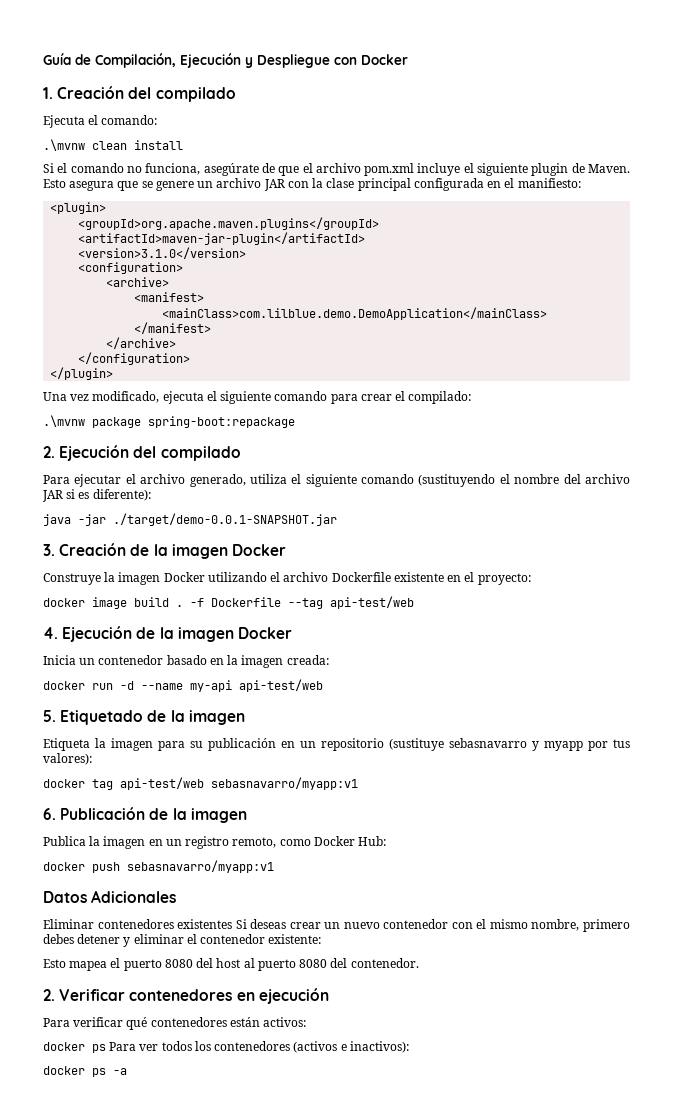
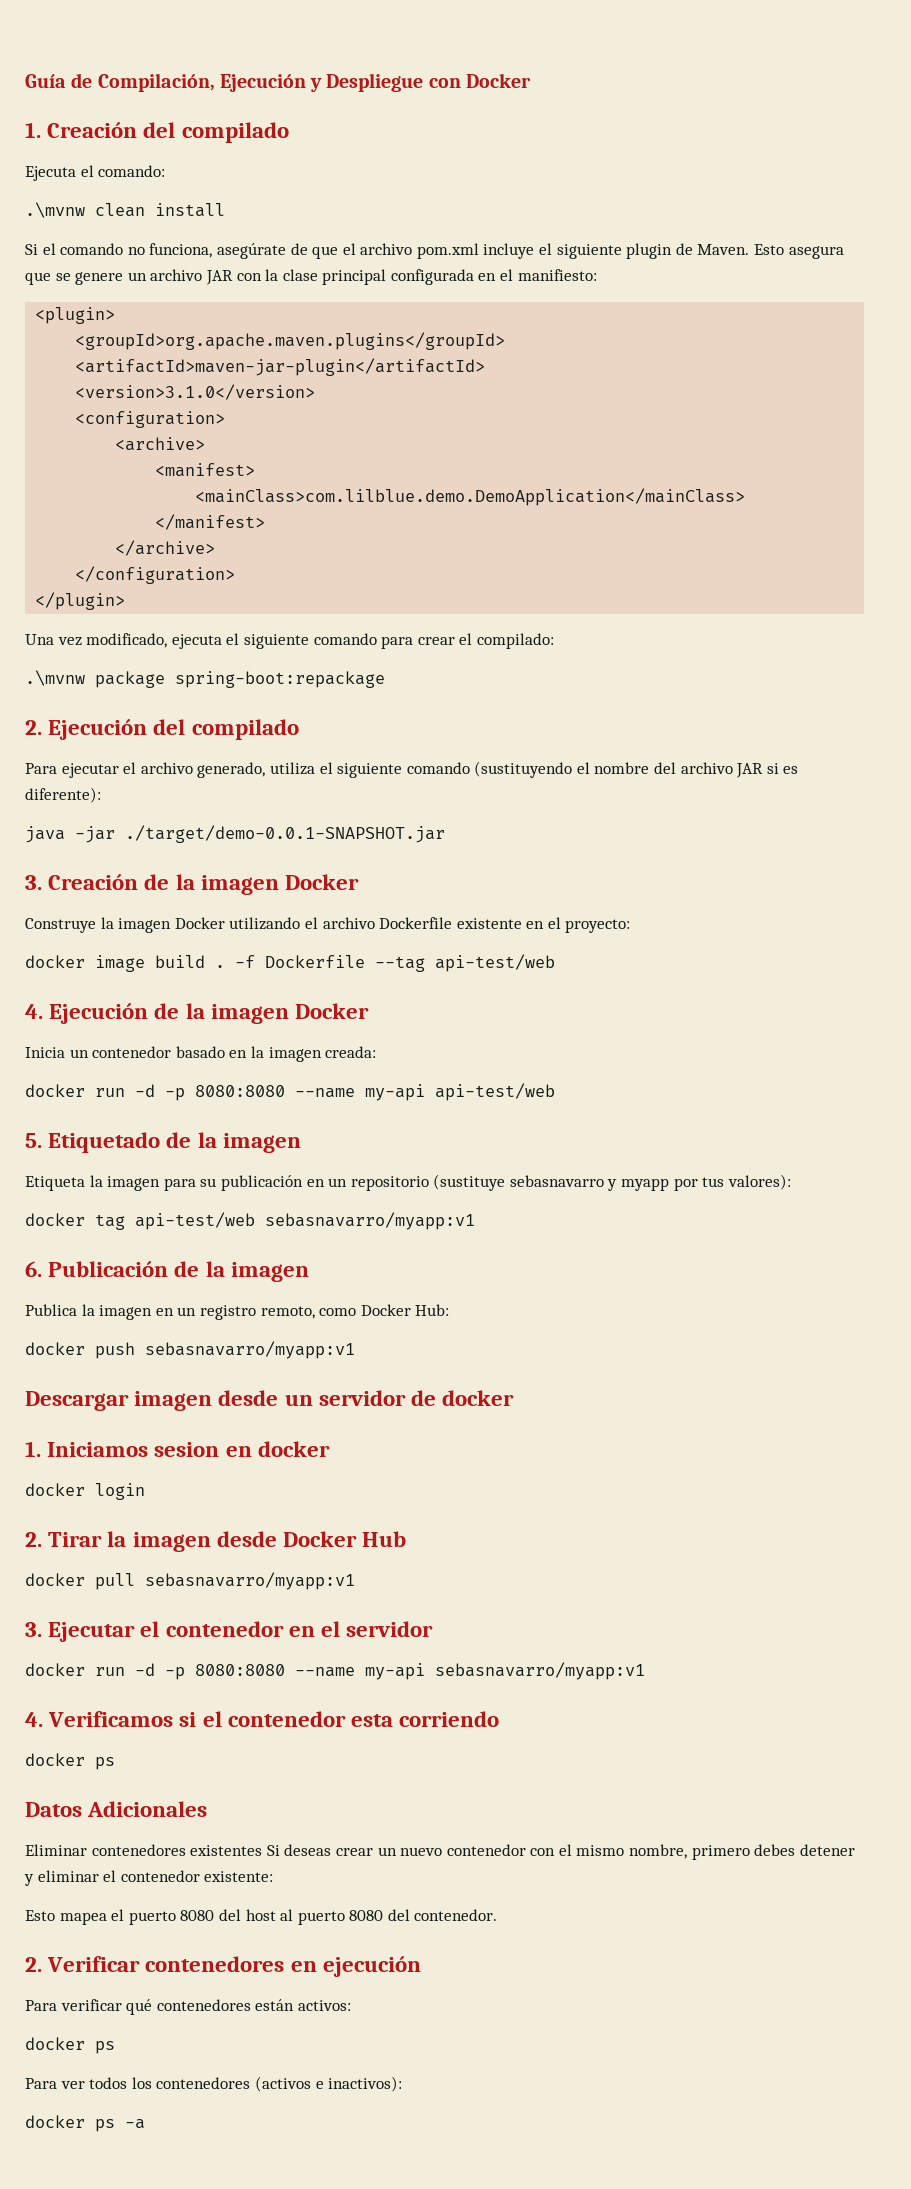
- docker run -d --name my-api api-test/web
+ docker run -d -p 8080:8080 --name my-api api-test/web
+ Descargar imagen desde un servidor de docker
+ 1. Iniciamos sesion en docker
+ docker login
+ 2. Tirar la imagen desde Docker Hub
+ docker pull sebasnavarro/myapp:v1
+ 3. Ejecutar el contenedor en el servidor
+ docker run -d -p 8080:8080 --name my-api sebasnavarro/myapp:v1
+ 4. Verificamos si el contenedor esta corriendo
+ docker ps
  Para verificar qué contenedores están activos:
- docker ps Para ver todos los contenedores (activos e inactivos):
+ docker ps
+ Para ver todos los contenedores (activos e inactivos):

